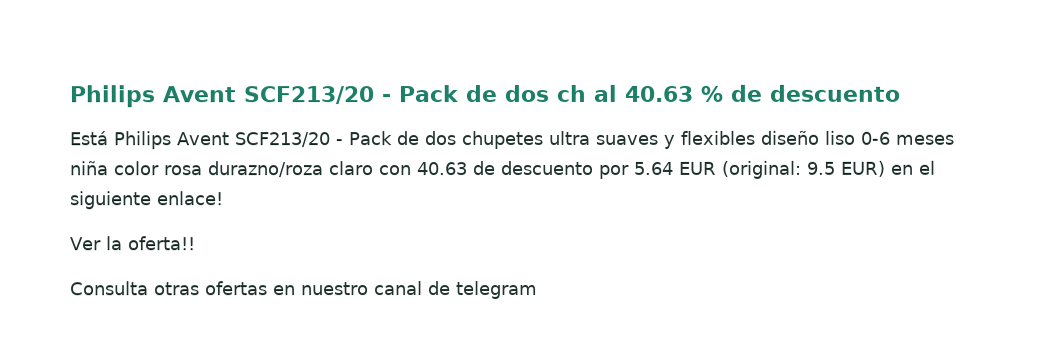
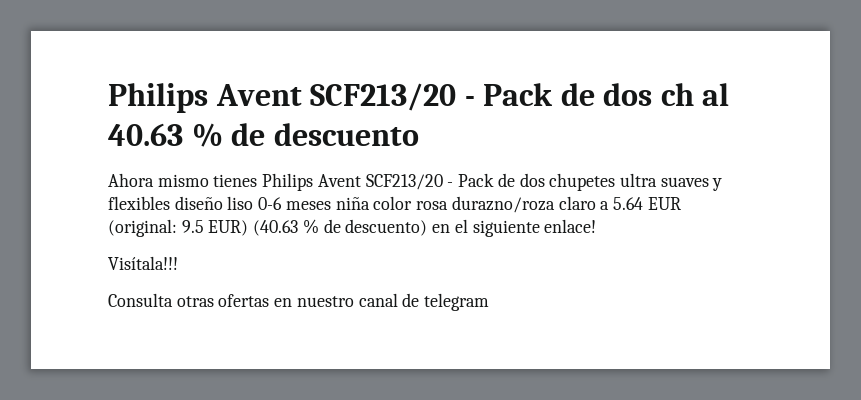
- Está Philips Avent SCF213/20 - Pack de dos chupetes ultra suaves y flexibles diseño liso 0-6 meses niña color rosa durazno/roza claro con 40.63 de descuento por 5.64 EUR (original: 9.5 EUR) en el siguiente enlace!
+ Ahora mismo tienes Philips Avent SCF213/20 - Pack de dos chupetes ultra suaves y flexibles diseño liso 0-6 meses niña color rosa durazno/roza claro a 5.64 EUR (original: 9.5 EUR) (40.63 % de descuento) en el siguiente enlace!
- Ver la oferta!!
+ Visítala!!!

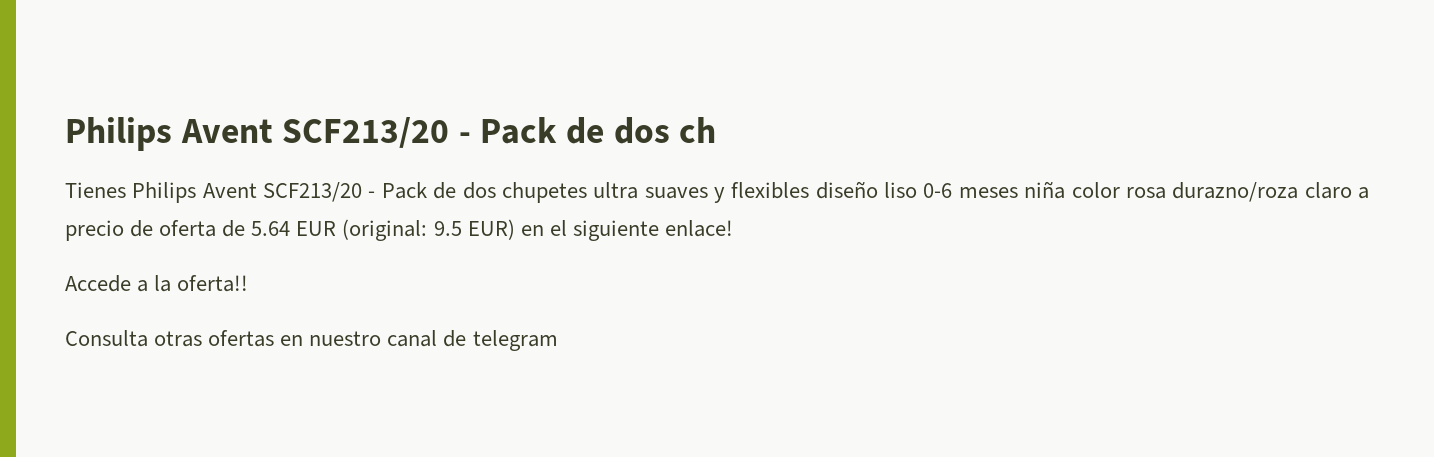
- Philips Avent SCF213/20 - Pack de dos ch al 40.63 % de descuento
- Ahora mismo tienes Philips Avent SCF213/20 - Pack de dos chupetes ultra suaves y flexibles diseño liso 0-6 meses niña color rosa durazno/roza claro a 5.64 EUR (original: 9.5 EUR) (40.63 % de descuento) en el siguiente enlace!
+ Philips Avent SCF213/20 - Pack de dos ch
+ Tienes Philips Avent SCF213/20 - Pack de dos chupetes ultra suaves y flexibles diseño liso 0-6 meses niña color rosa durazno/roza claro a precio de oferta de 5.64 EUR (original: 9.5 EUR) en el siguiente enlace!
- Visítala!!!
+ Accede a la oferta!!

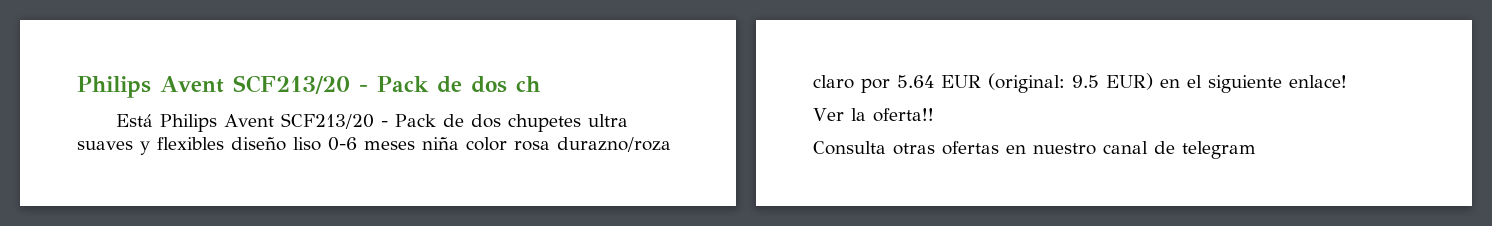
- Tienes Philips Avent SCF213/20 - Pack de dos chupetes ultra suaves y flexibles diseño liso 0-6 meses niña color rosa durazno/roza claro a precio de oferta de 5.64 EUR (original: 9.5 EUR) en el siguiente enlace!
+ Está Philips Avent SCF213/20 - Pack de dos chupetes ultra suaves y flexibles diseño liso 0-6 meses niña color rosa durazno/roza claro por 5.64 EUR (original: 9.5 EUR) en el siguiente enlace!
- Accede a la oferta!!
+ Ver la oferta!!

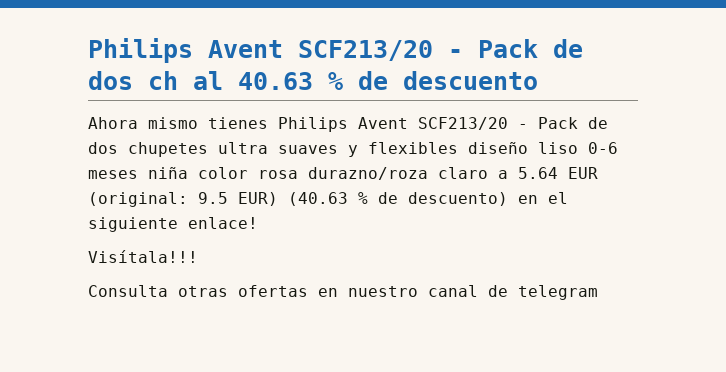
- Philips Avent SCF213/20 - Pack de dos ch
- Está Philips Avent SCF213/20 - Pack de dos chupetes ultra suaves y flexibles diseño liso 0-6 meses niña color rosa durazno/roza claro por 5.64 EUR (original: 9.5 EUR) en el siguiente enlace!
+ Philips Avent SCF213/20 - Pack de dos ch al 40.63 % de descuento
+ Ahora mismo tienes Philips Avent SCF213/20 - Pack de dos chupetes ultra suaves y flexibles diseño liso 0-6 meses niña color rosa durazno/roza claro a 5.64 EUR (original: 9.5 EUR) (40.63 % de descuento) en el siguiente enlace!
- Ver la oferta!!
+ Visítala!!!

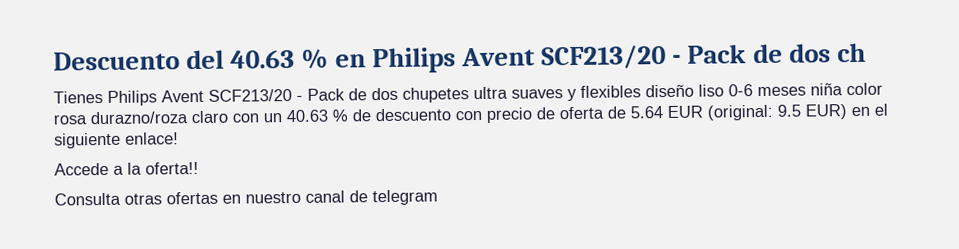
- Philips Avent SCF213/20 - Pack de dos ch al 40.63 % de descuento
- Ahora mismo tienes Philips Avent SCF213/20 - Pack de dos chupetes ultra suaves y flexibles diseño liso 0-6 meses niña color rosa durazno/roza claro a 5.64 EUR (original: 9.5 EUR) (40.63 % de descuento) en el siguiente enlace!
+ Descuento del 40.63 % en Philips Avent SCF213/20 - Pack de dos ch
+ Tienes Philips Avent SCF213/20 - Pack de dos chupetes ultra suaves y flexibles diseño liso 0-6 meses niña color rosa durazno/roza claro con un 40.63 % de descuento con precio de oferta de 5.64 EUR (original: 9.5 EUR) en el siguiente enlace!
- Visítala!!!
+ Accede a la oferta!!

